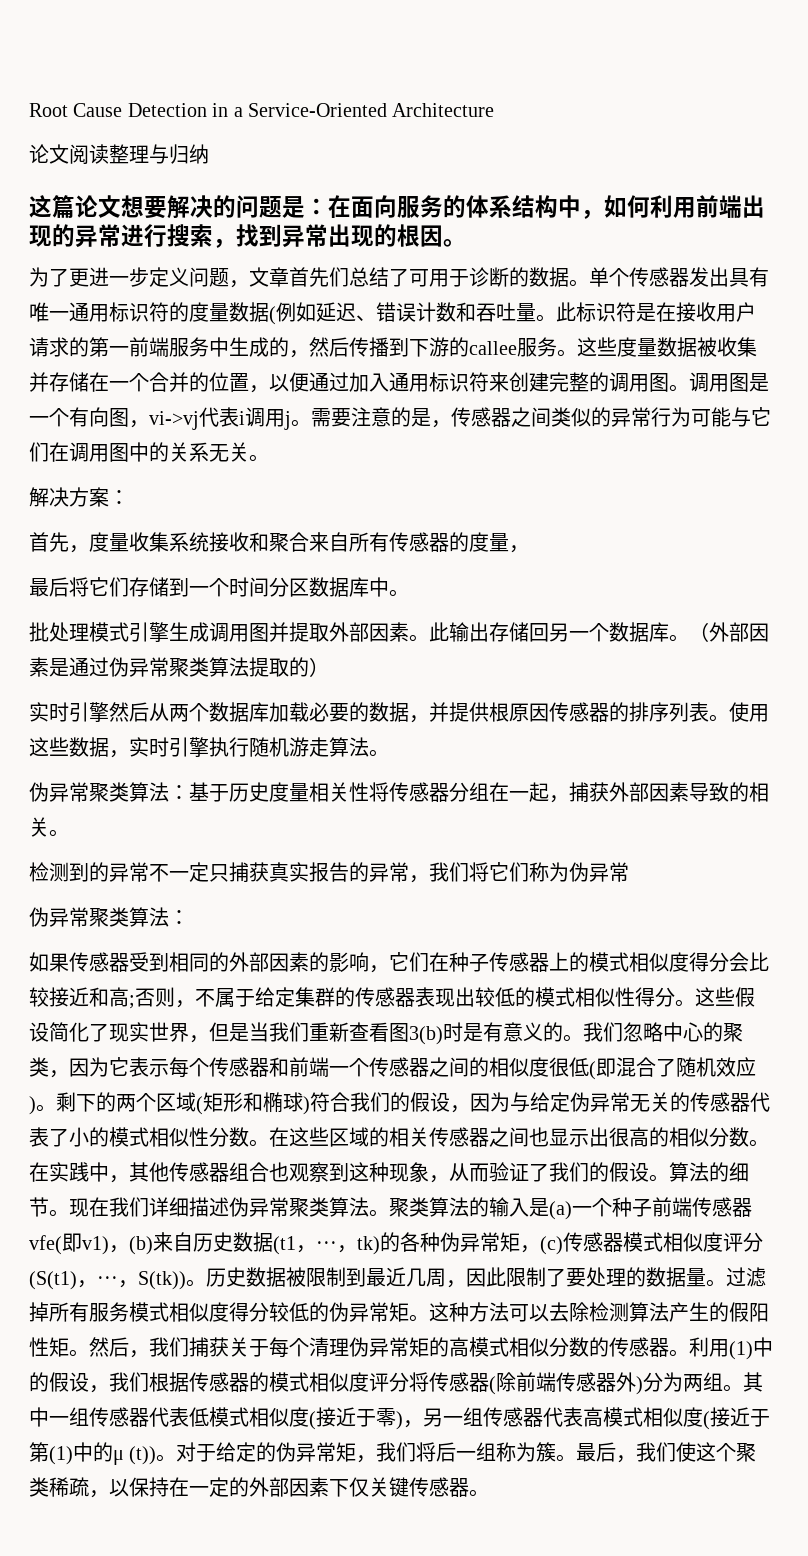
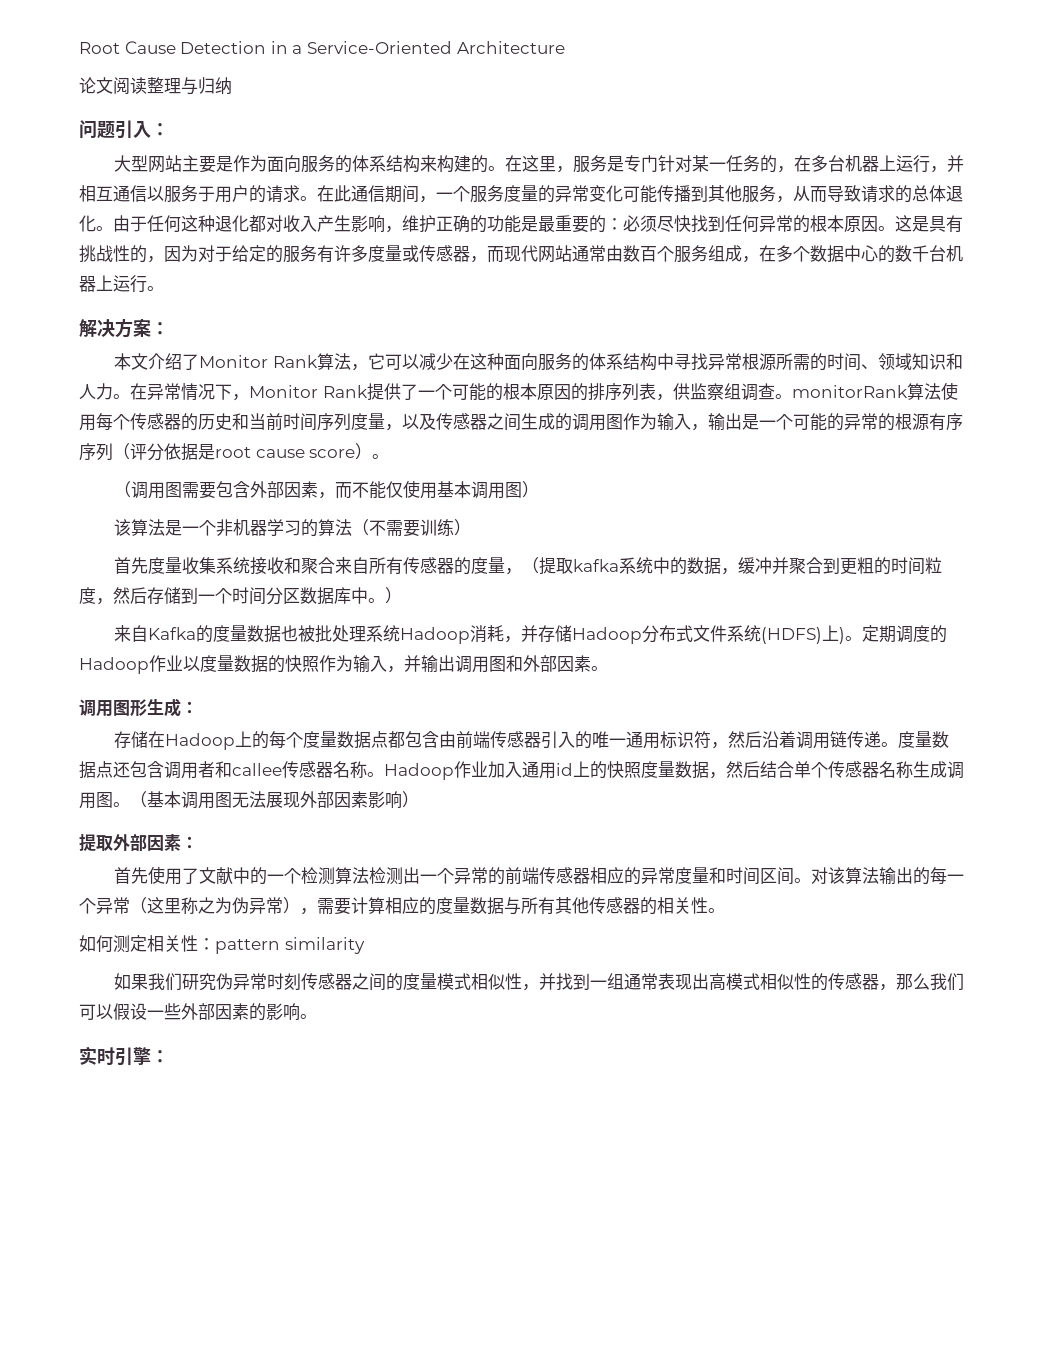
- 这篇论文想要解决的问题是：在面向服务的体系结构中，如何利用前端出现的异常进行搜索，找到异常出现的根因。
- 为了更进一步定义问题，文章首先们总结了可用于诊断的数据。单个传感器发出具有唯一通用标识符的度量数据(例如延迟、错误计数和吞吐量。此标识符是在接收用户请求的第一前端服务中生成的，然后传播到下游的callee服务。这些度量数据被收集并存储在一个合并的位置，以便通过加入通用标识符来创建完整的调用图。调用图是一个有向图，vi->vj代表i调用j。需要注意的是，传感器之间类似的异常行为可能与它们在调用图中的关系无关。
+ 问题引入：
+ 大型网站主要是作为面向服务的体系结构来构建的。在这里，服务是专门针对某一任务的，在多台机器上运行，并相互通信以服务于用户的请求。在此通信期间，一个服务度量的异常变化可能传播到其他服务，从而导致请求的总体退化。由于任何这种退化都对收入产生影响，维护正确的功能是最重要的：必须尽快找到任何异常的根本原因。这是具有挑战性的，因为对于给定的服务有许多度量或传感器，而现代网站通常由数百个服务组成，在多个数据中心的数千台机器上运行。
  解决方案：
- 首先，度量收集系统接收和聚合来自所有传感器的度量，
- 最后将它们存储到一个时间分区数据库中。
- 批处理模式引擎生成调用图并提取外部因素。此输出存储回另一个数据库。（外部因素是通过伪异常聚类算法提取的）
- 实时引擎然后从两个数据库加载必要的数据，并提供根原因传感器的排序列表。使用这些数据，实时引擎执行随机游走算法。
- 伪异常聚类算法：基于历史度量相关性将传感器分组在一起，捕获外部因素导致的相关。
- 检测到的异常不一定只捕获真实报告的异常，我们将它们称为伪异常
- 伪异常聚类算法：
- 如果传感器受到相同的外部因素的影响，它们在种子传感器上的模式相似度得分会比较接近和高;否则，不属于给定集群的传感器表现出较低的模式相似性得分。这些假设简化了现实世界，但是当我们重新查看图3(b)时是有意义的。我们忽略中心的聚类，因为它表示每个传感器和前端一个传感器之间的相似度很低(即混合了随机效应)。剩下的两个区域(矩形和椭球)符合我们的假设，因为与给定伪异常无关的传感器代表了小的模式相似性分数。在这些区域的相关传感器之间也显示出很高的相似分数。在实践中，其他传感器组合也观察到这种现象，从而验证了我们的假设。算法的细节。现在我们详细描述伪异常聚类算法。聚类算法的输入是(a)一个种子前端传感器vfe(即v1)，(b)来自历史数据(t1，···，tk)的各种伪异常矩，(c)传感器模式相似度评分(S(t1)，···，S(tk))。历史数据被限制到最近几周，因此限制了要处理的数据量。过滤掉所有服务模式相似度得分较低的伪异常矩。这种方法可以去除检测算法产生的假阳性矩。然后，我们捕获关于每个清理伪异常矩的高模式相似分数的传感器。利用(1)中的假设，我们根据传感器的模式相似度评分将传感器(除前端传感器外)分为两组。其中一组传感器代表低模式相似度(接近于零)，另一组传感器代表高模式相似度(接近于第(1)中的μ (t))。对于给定的伪异常矩，我们将后一组称为簇。最后，我们使这个聚类稀疏，以保持在一定的外部因素下仅关键传感器。
+ 本文介绍了Monitor Rank算法，它可以减少在这种面向服务的体系结构中寻找异常根源所需的时间、领域知识和人力。在异常情况下，Monitor Rank提供了一个可能的根本原因的排序列表，供监察组调查。monitorRank算法使用每个传感器的历史和当前时间序列度量，以及传感器之间生成的调用图作为输入，输出是一个可能的异常的根源有序序列（评分依据是root cause score）。
+ （调用图需要包含外部因素，而不能仅使用基本调用图）
+ 该算法是一个非机器学习的算法（不需要训练）
+ 首先度量收集系统接收和聚合来自所有传感器的度量，（提取kafka系统中的数据，缓冲并聚合到更粗的时间粒度，然后存储到一个时间分区数据库中。）
+ 来自Kafka的度量数据也被批处理系统Hadoop消耗，并存储Hadoop分布式文件系统(HDFS)上)。定期调度的Hadoop作业以度量数据的快照作为输入，并输出调用图和外部因素。
+ 调用图形生成：
+ 存储在Hadoop上的每个度量数据点都包含由前端传感器引入的唯一通用标识符，然后沿着调用链传递。度量数据点还包含调用者和callee传感器名称。Hadoop作业加入通用id上的快照度量数据，然后结合单个传感器名称生成调用图。（基本调用图无法展现外部因素影响）
+ 提取外部因素：
+ 首先使用了文献中的一个检测算法检测出一个异常的前端传感器相应的异常度量和时间区间。对该算法输出的每一个异常（这里称之为伪异常），需要计算相应的度量数据与所有其他传感器的相关性。
+ 如何测定相关性：pattern similarity
+ 如果我们研究伪异常时刻传感器之间的度量模式相似性，并找到一组通常表现出高模式相似性的传感器，那么我们可以假设一些外部因素的影响。
+ 实时引擎：

